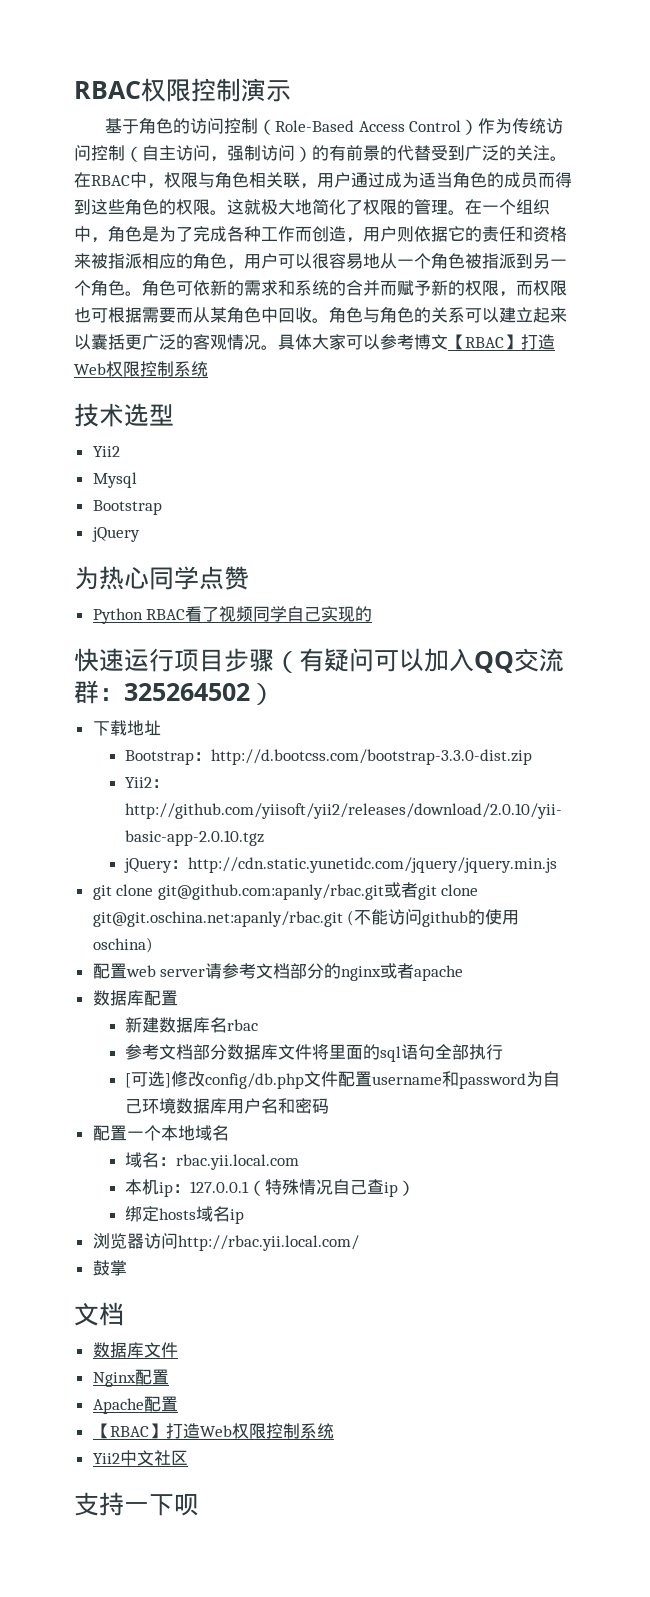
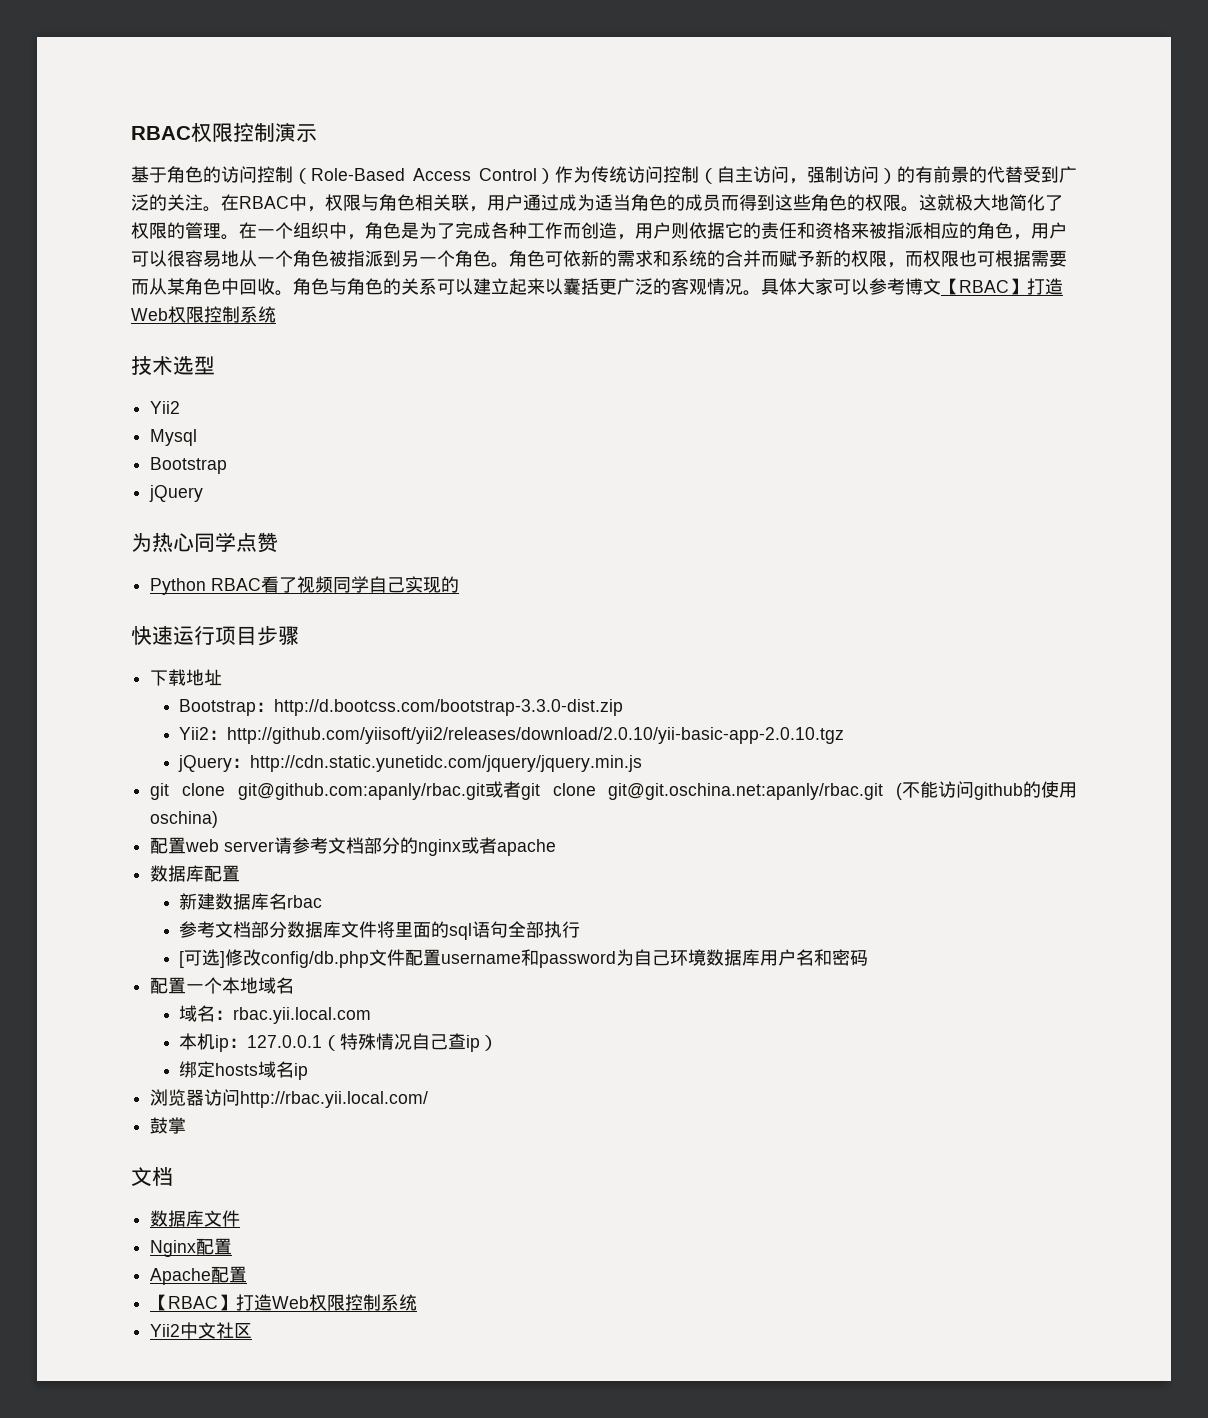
- 快速运行项目步骤（有疑问可以加入QQ交流群：325264502）
+ 快速运行项目步骤
- 支持一下呗

